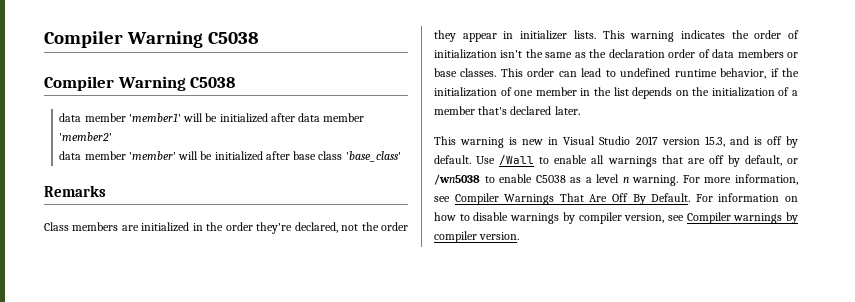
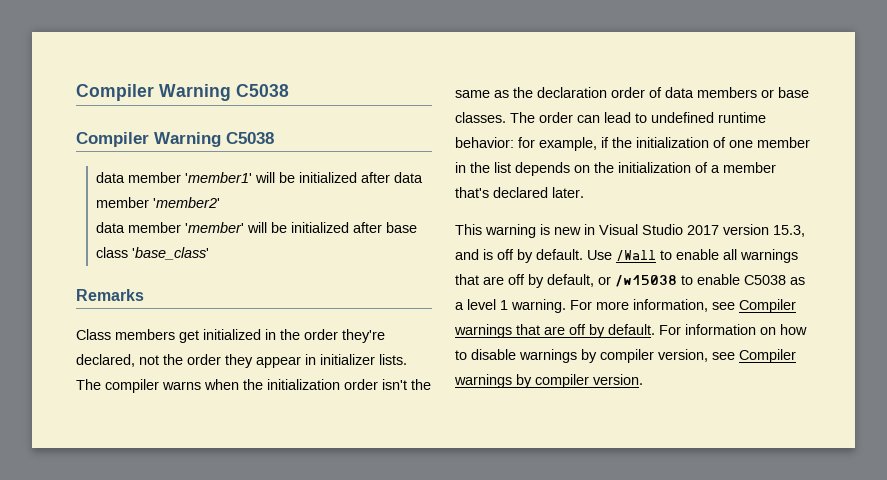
- Class members are initialized in the order they're declared, not the order they appear in initializer lists.
+ Class members get initialized in the order they're declared, not the order they appear in initializer lists.
- This warning indicates the order of initialization isn't the same as the declaration order of data members or base classes.
+ The compiler warns when the initialization order isn't the same as the declaration order of data members or base classes.
- This order can lead to undefined runtime behavior, if the initialization of one member in the list depends on the initialization of a member that's declared later.
+ The order can lead to undefined runtime behavior: for example, if the initialization of one member in the list depends on the initialization of a member that's declared later.
- Use /Wall to enable all warnings that are off by default, or /wn5038 to enable C5038 as a level n warning.
+ Use /Wall to enable all warnings that are off by default, or /w15038 to enable C5038 as a level 1 warning.
- For more information, see Compiler Warnings That Are Off By Default.
+ For more information, see Compiler warnings that are off by default.

